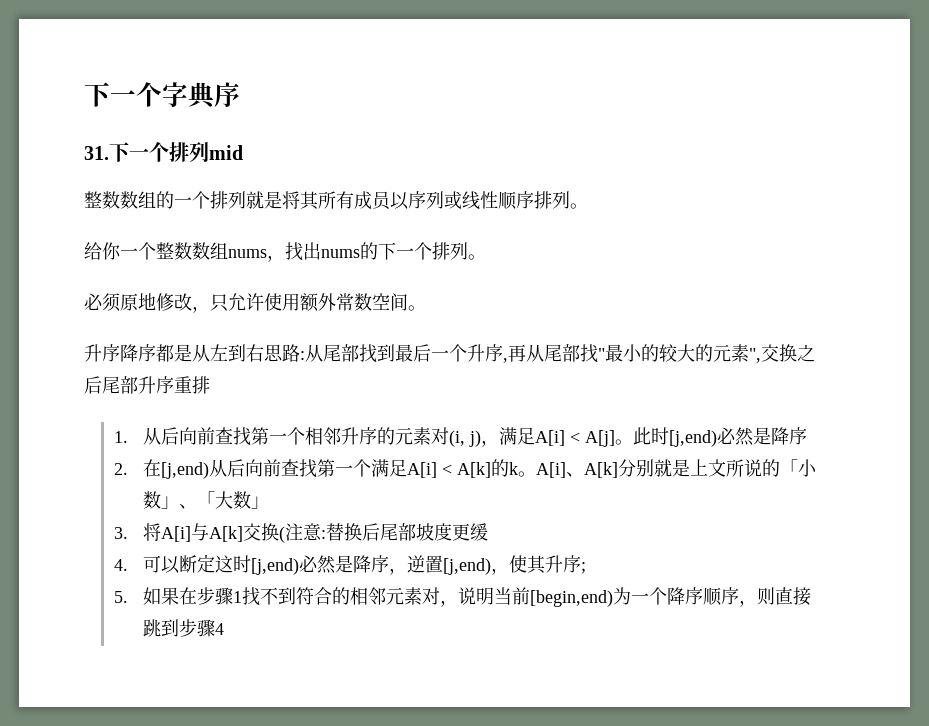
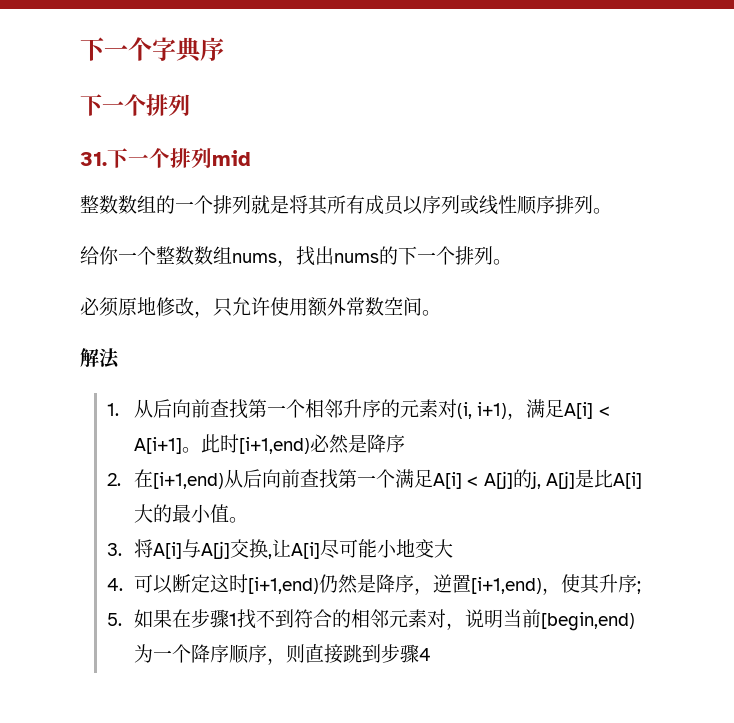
  下一个字典序
+ 下一个排列
- 升序降序都是从左到右思路:从尾部找到最后一个升序,再从尾部找"最小的较大的元素",交换之后尾部升序重排
+ 解法
- 1.从后向前查找第一个相邻升序的元素对(i, j)，满足A[i] < A[j]。此时[j,end)必然是降序
+ 1.从后向前查找第一个相邻升序的元素对(i, i+1)，满足A[i] < A[i+1]。此时[i+1,end)必然是降序
- 2.在[j,end)从后向前查找第一个满足A[i] < A[k]的k。A[i]、A[k]分别就是上文所说的「小数」、「大数」
- 3.将A[i]与A[k]交换(注意:替换后尾部坡度更缓
+ 2.在[i+1,end)从后向前查找第一个满足A[i] < A[j]的j, A[j]是比A[i]大的最小值。
+ 3.将A[i]与A[j]交换,让A[i]尽可能小地变大
- 4.可以断定这时[j,end)必然是降序，逆置[j,end)，使其升序;
+ 4.可以断定这时[i+1,end)仍然是降序，逆置[i+1,end)，使其升序;

